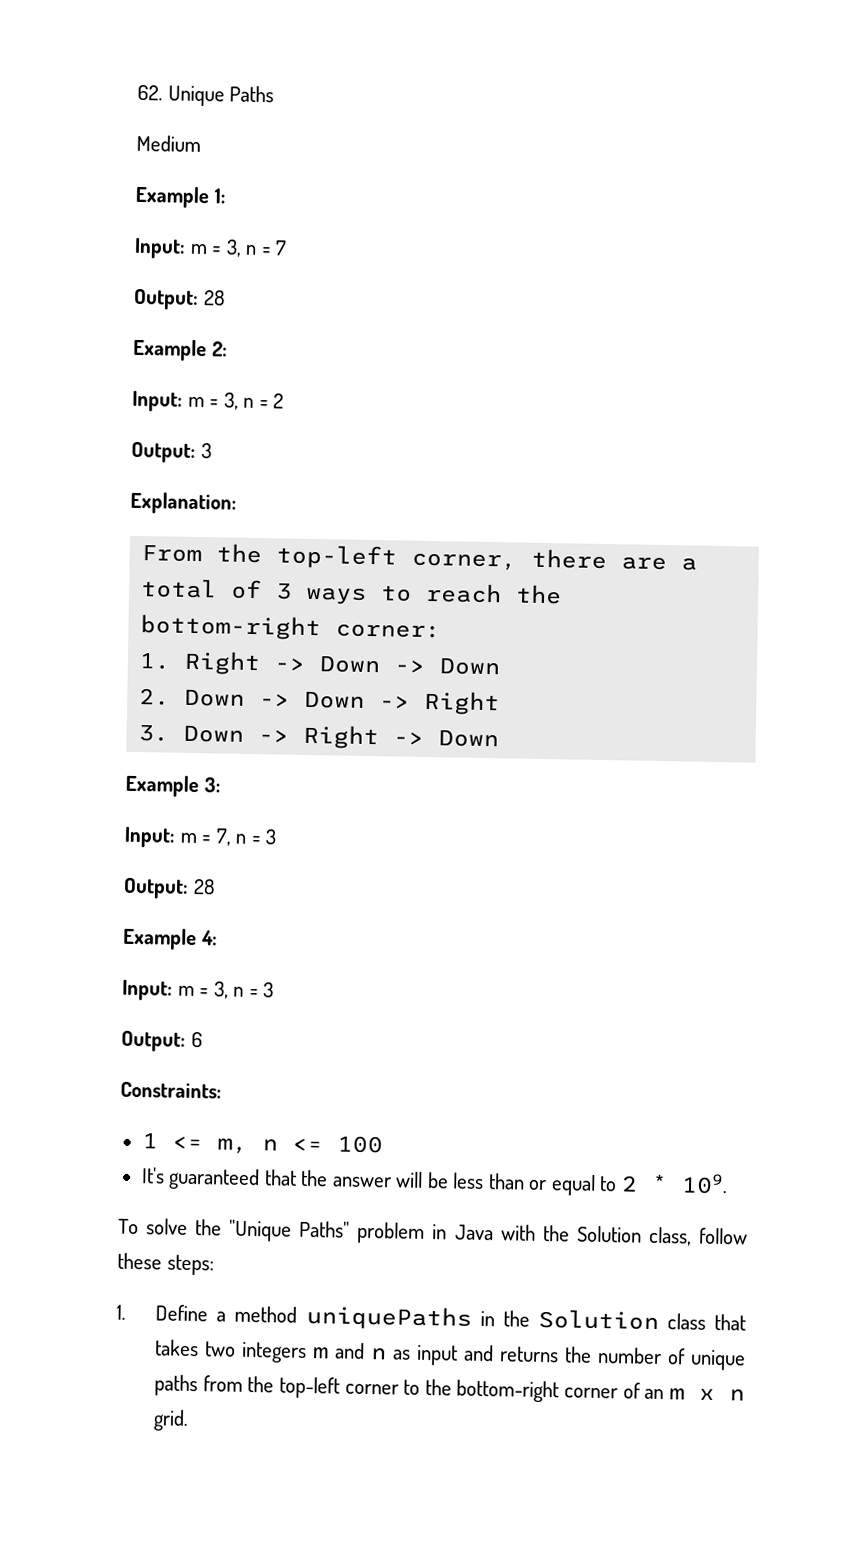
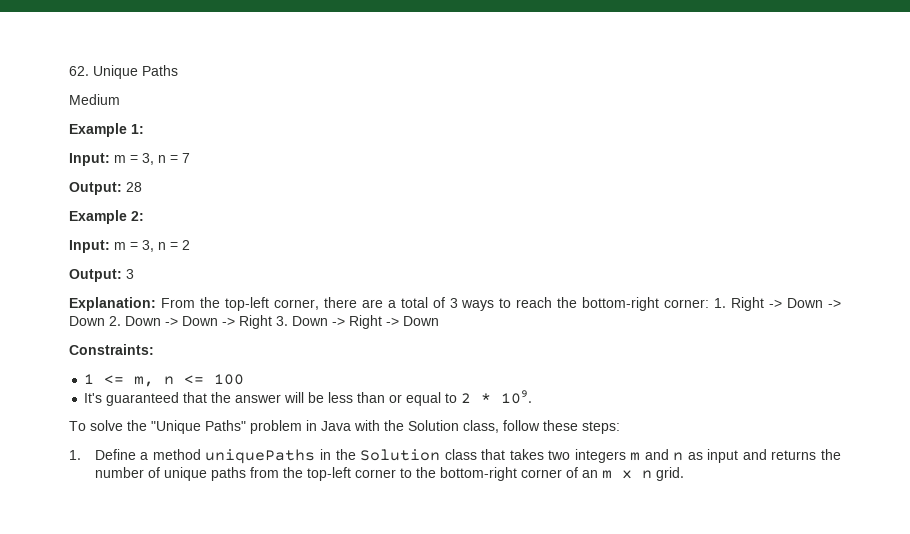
- Explanation:
- From the top-left corner, there are a total of 3 ways to reach the bottom-right corner:
- 1. Right -> Down -> Down
- 2. Down -> Down -> Right
- 3. Down -> Right -> Down
+ Explanation: From the top-left corner, there are a total of 3 ways to reach the bottom-right corner: 1. Right -> Down -> Down 2. Down -> Down -> Right 3. Down -> Right -> Down
- Example 3:
- Input: m = 7, n = 3
- Output: 28
- Example 4:
- Input: m = 3, n = 3
- Output: 6

